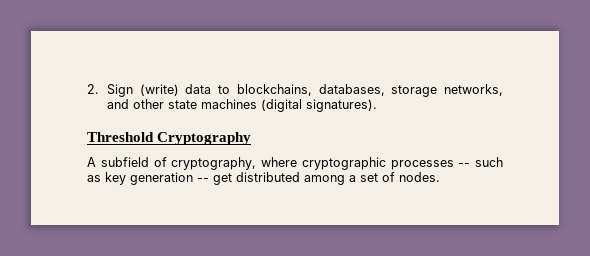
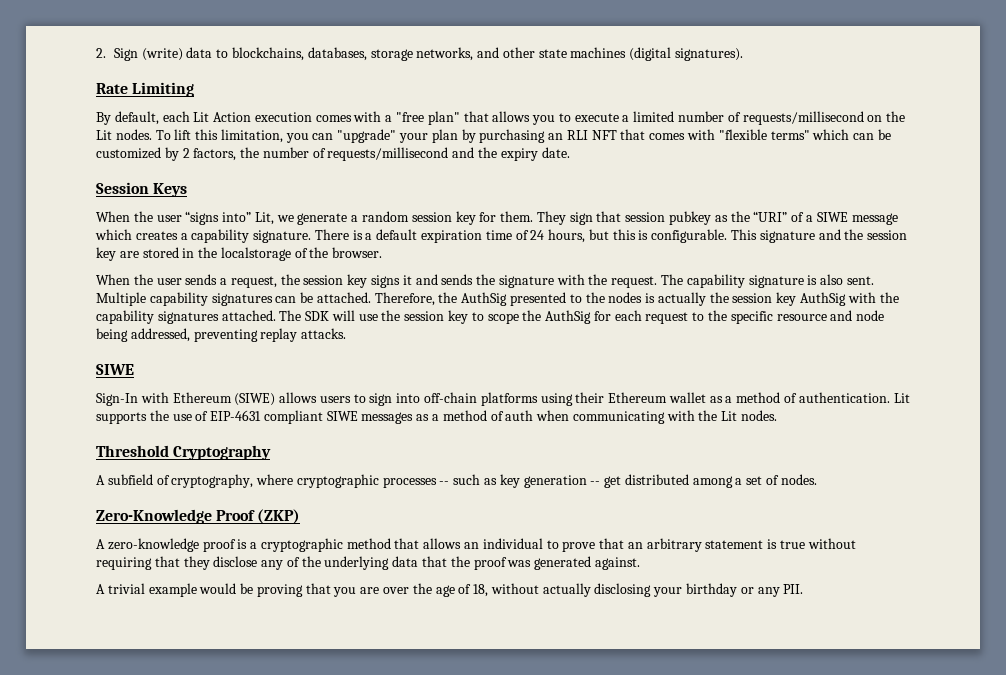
+ Rate Limiting
+ By default, each Lit Action execution comes with a "free plan" that allows you to execute a limited number of requests/millisecond on the Lit nodes. To lift this limitation, you can "upgrade" your plan by purchasing an RLI NFT that comes with "flexible terms" which can be customized by 2 factors, the number of requests/millisecond and the expiry date.
+ Session Keys
+ When the user “signs into” Lit, we generate a random session key for them. They sign that session pubkey as the “URI” of a SIWE message which creates a capability signature. There is a default expiration time of 24 hours, but this is configurable. This signature and the session key are stored in the localstorage of the browser.
+ When the user sends a request, the session key signs it and sends the signature with the request. The capability signature is also sent. Multiple capability signatures can be attached. Therefore, the AuthSig presented to the nodes is actually the session key AuthSig with the capability signatures attached. The SDK will use the session key to scope the AuthSig for each request to the specific resource and node being addressed, preventing replay attacks.
+ SIWE
+ Sign-In with Ethereum (SIWE) allows users to sign into off-chain platforms using their Ethereum wallet as a method of authentication. Lit supports the use of EIP-4631 compliant SIWE messages as a method of auth when communicating with the Lit nodes.
+ Zero-Knowledge Proof (ZKP)
+ A zero-knowledge proof is a cryptographic method that allows an individual to prove that an arbitrary statement is true without requiring that they disclose any of the underlying data that the proof was generated against.
+ A trivial example would be proving that you are over the age of 18, without actually disclosing your birthday or any PII.

